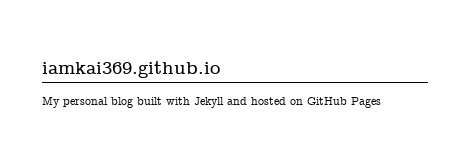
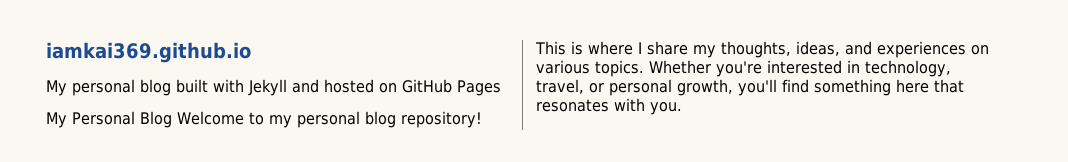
+ My Personal Blog Welcome to my personal blog repository! This is where I share my thoughts, ideas, and experiences on various topics. Whether you're interested in technology, travel, or personal growth, you'll find something here that resonates with you.

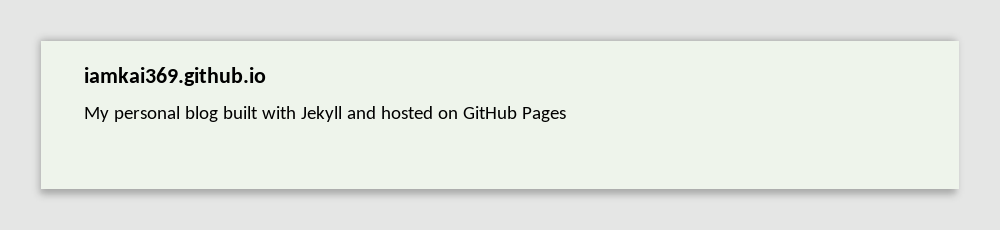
- My Personal Blog Welcome to my personal blog repository! This is where I share my thoughts, ideas, and experiences on various topics. Whether you're interested in technology, travel, or personal growth, you'll find something here that resonates with you.

